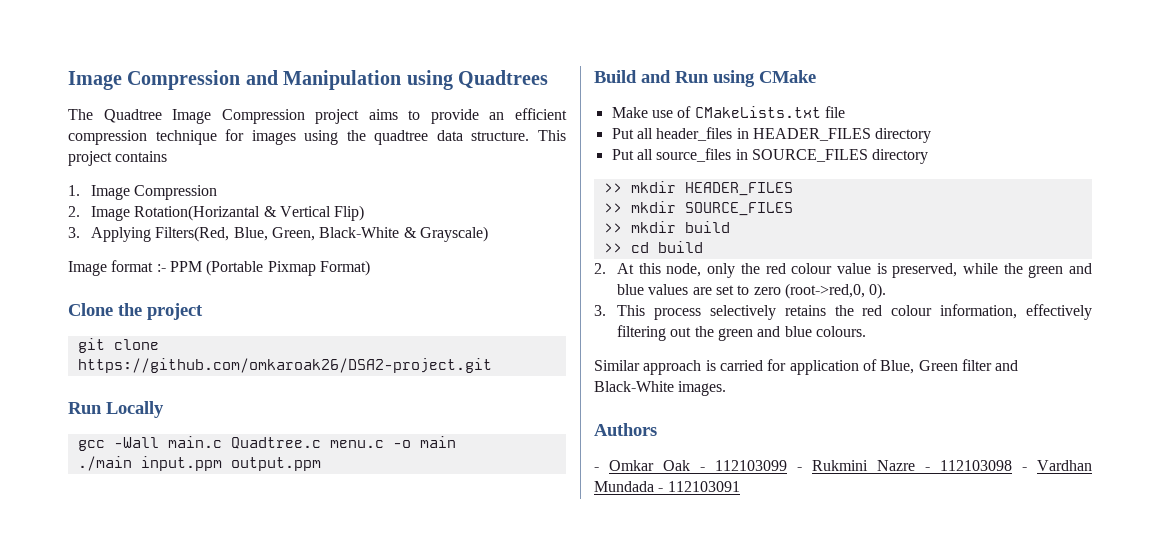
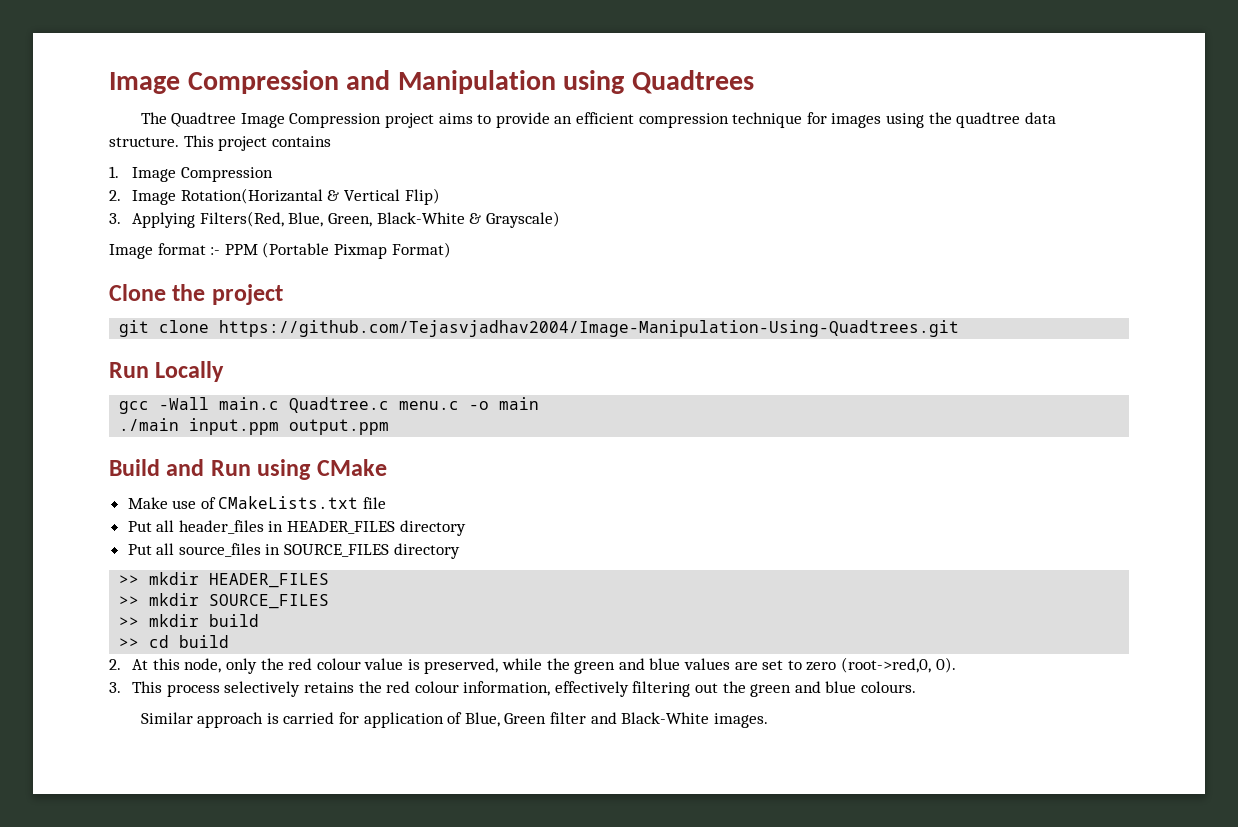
- git clone https://github.com/omkaroak26/DSA2-project.git
+ git clone https://github.com/Tejasvjadhav2004/Image-Manipulation-Using-Quadtrees.git
- Authors
- - Omkar Oak - 112103099 - Rukmini Nazre - 112103098 - Vardhan Mundada - 112103091

